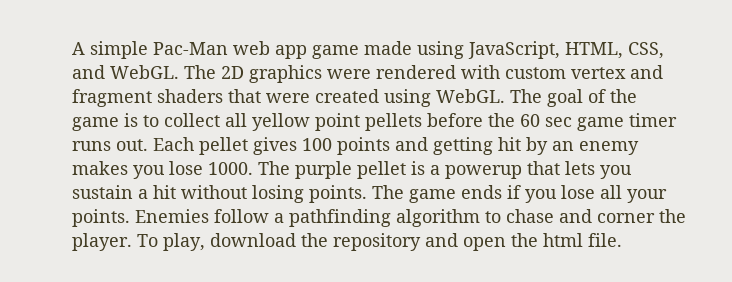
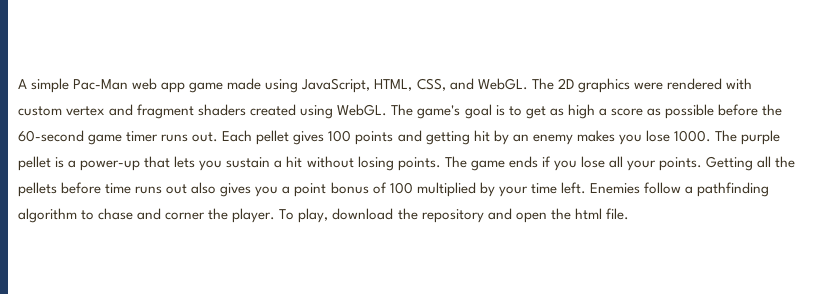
- The 2D graphics were rendered with custom vertex and fragment shaders that were created using WebGL.
+ The 2D graphics were rendered with custom vertex and fragment shaders created using WebGL.
- The goal of the game is to collect all yellow point pellets before the 60 sec game timer runs out.
+ The game's goal is to get as high a score as possible before the 60-second game timer runs out.
- The purple pellet is a powerup that lets you sustain a hit without losing points.
+ The purple pellet is a power-up that lets you sustain a hit without losing points.
+ Getting all the pellets before time runs out also gives you a point bonus of 100 multiplied by your time left.

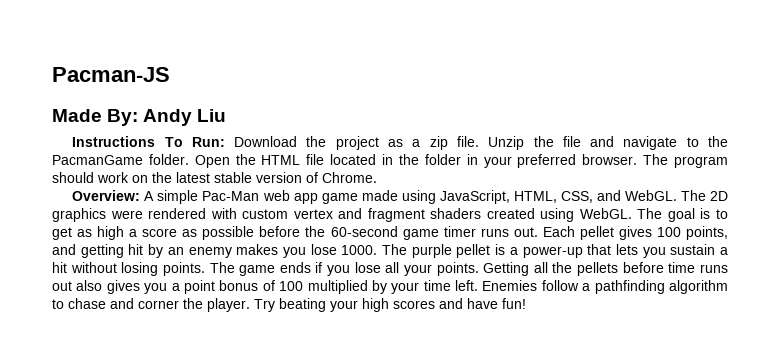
- A simple Pac-Man web app game made using JavaScript, HTML, CSS, and WebGL.
+ Pacman-JS
+ Made By: Andy Liu
+ Instructions To Run: Download the project as a zip file. Unzip the file and navigate to the PacmanGame folder. Open the HTML file located in the folder in your preferred browser. The program should work on the latest stable version of Chrome.
+ Overview: A simple Pac-Man web app game made using JavaScript, HTML, CSS, and WebGL.
- The game's goal is to get as high a score as possible before the 60-second game timer runs out.
+ The goal is to get as high a score as possible before the 60-second game timer runs out.
- Each pellet gives 100 points and getting hit by an enemy makes you lose 1000.
+ Each pellet gives 100 points, and getting hit by an enemy makes you lose 1000.
- To play, download the repository and open the html file.
+ Try beating your high scores and have fun!

